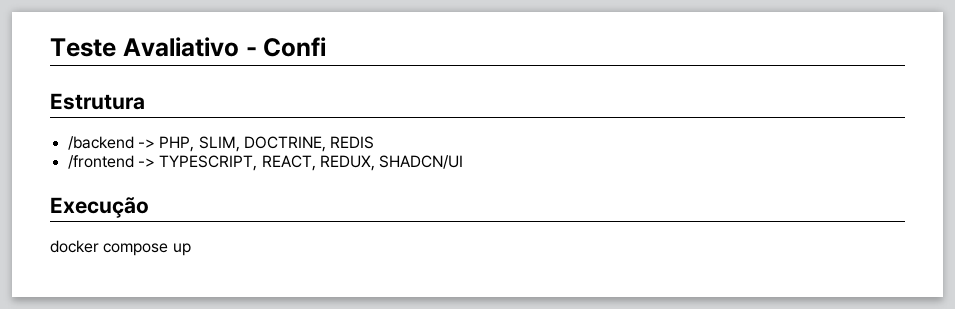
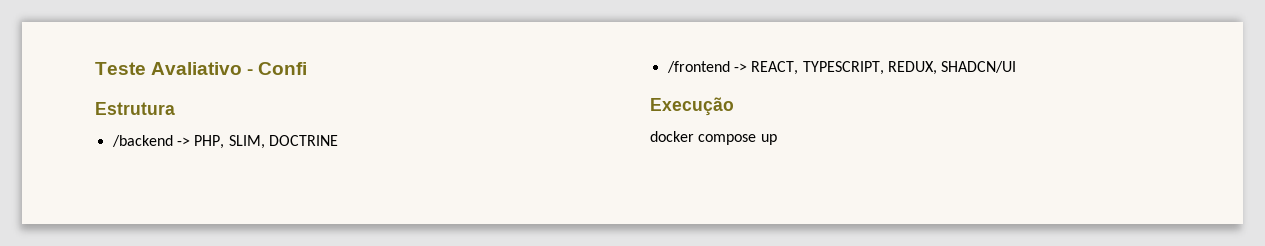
- /backend -> PHP, SLIM, DOCTRINE, REDIS
+ /backend -> PHP, SLIM, DOCTRINE
- /frontend -> TYPESCRIPT, REACT, REDUX, SHADCN/UI
+ /frontend -> REACT, TYPESCRIPT, REDUX, SHADCN/UI

